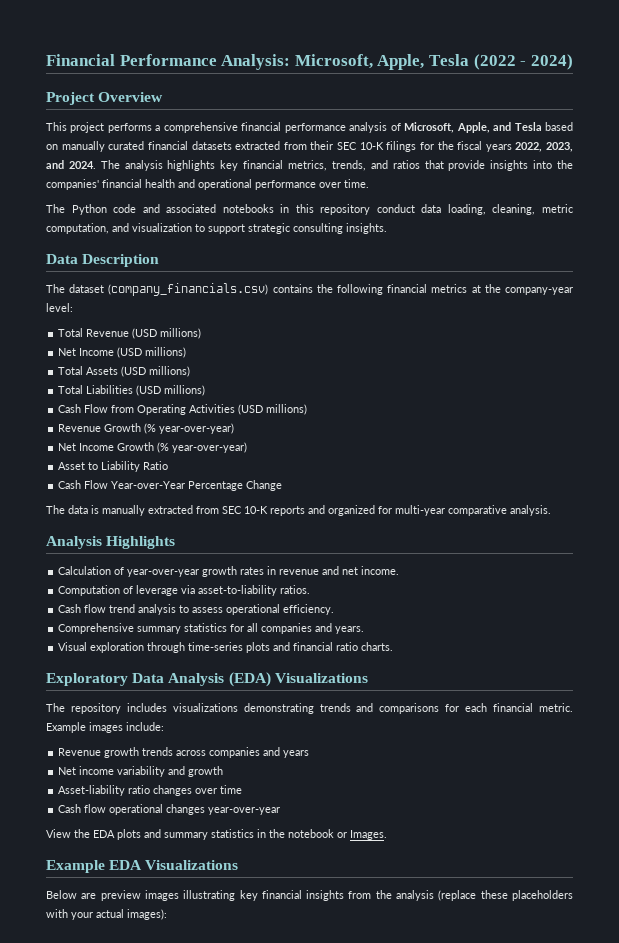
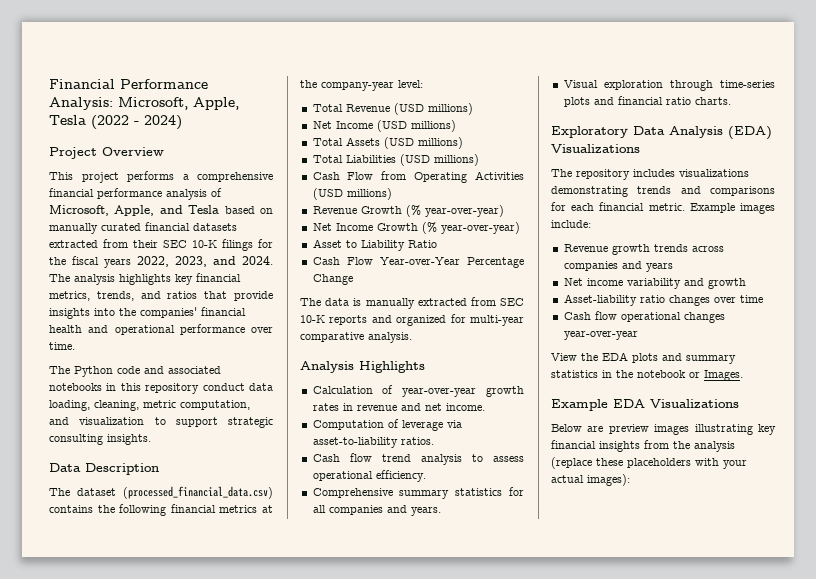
- The dataset (company_financials.csv) contains the following financial metrics at the company-year level:
+ The dataset (processed_financial_data.csv) contains the following financial metrics at the company-year level:

